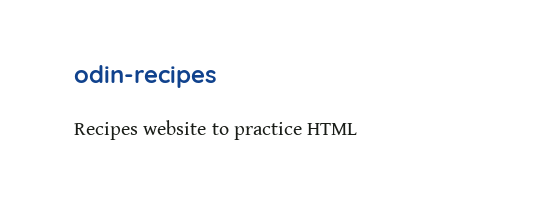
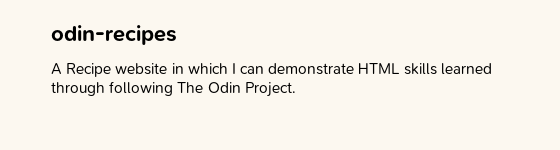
- Recipes website to practice HTML
+ A Recipe website in which I can demonstrate HTML skills learned through following The Odin Project.

